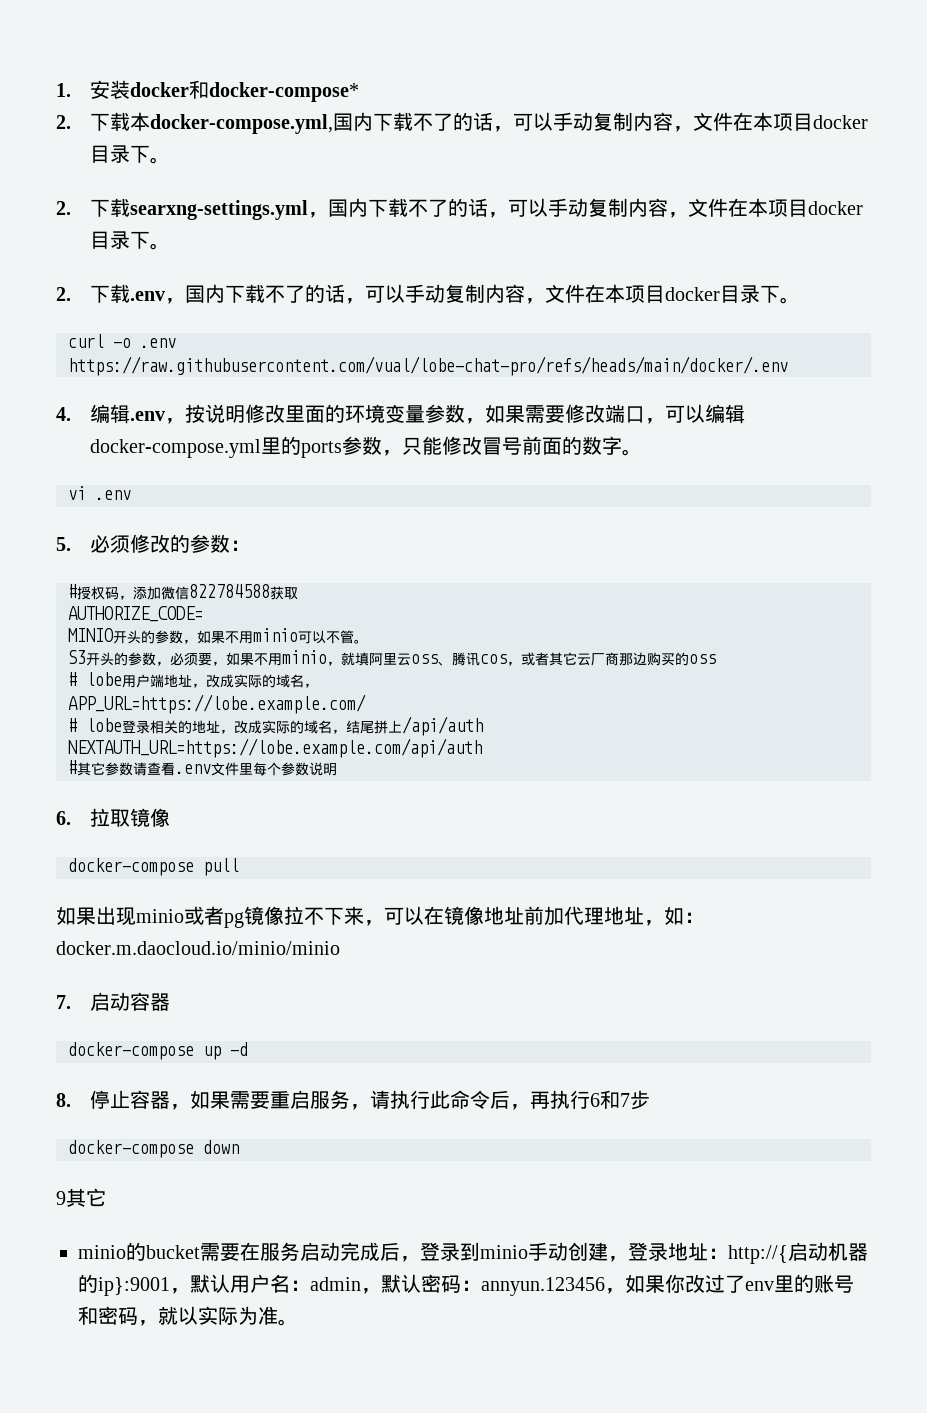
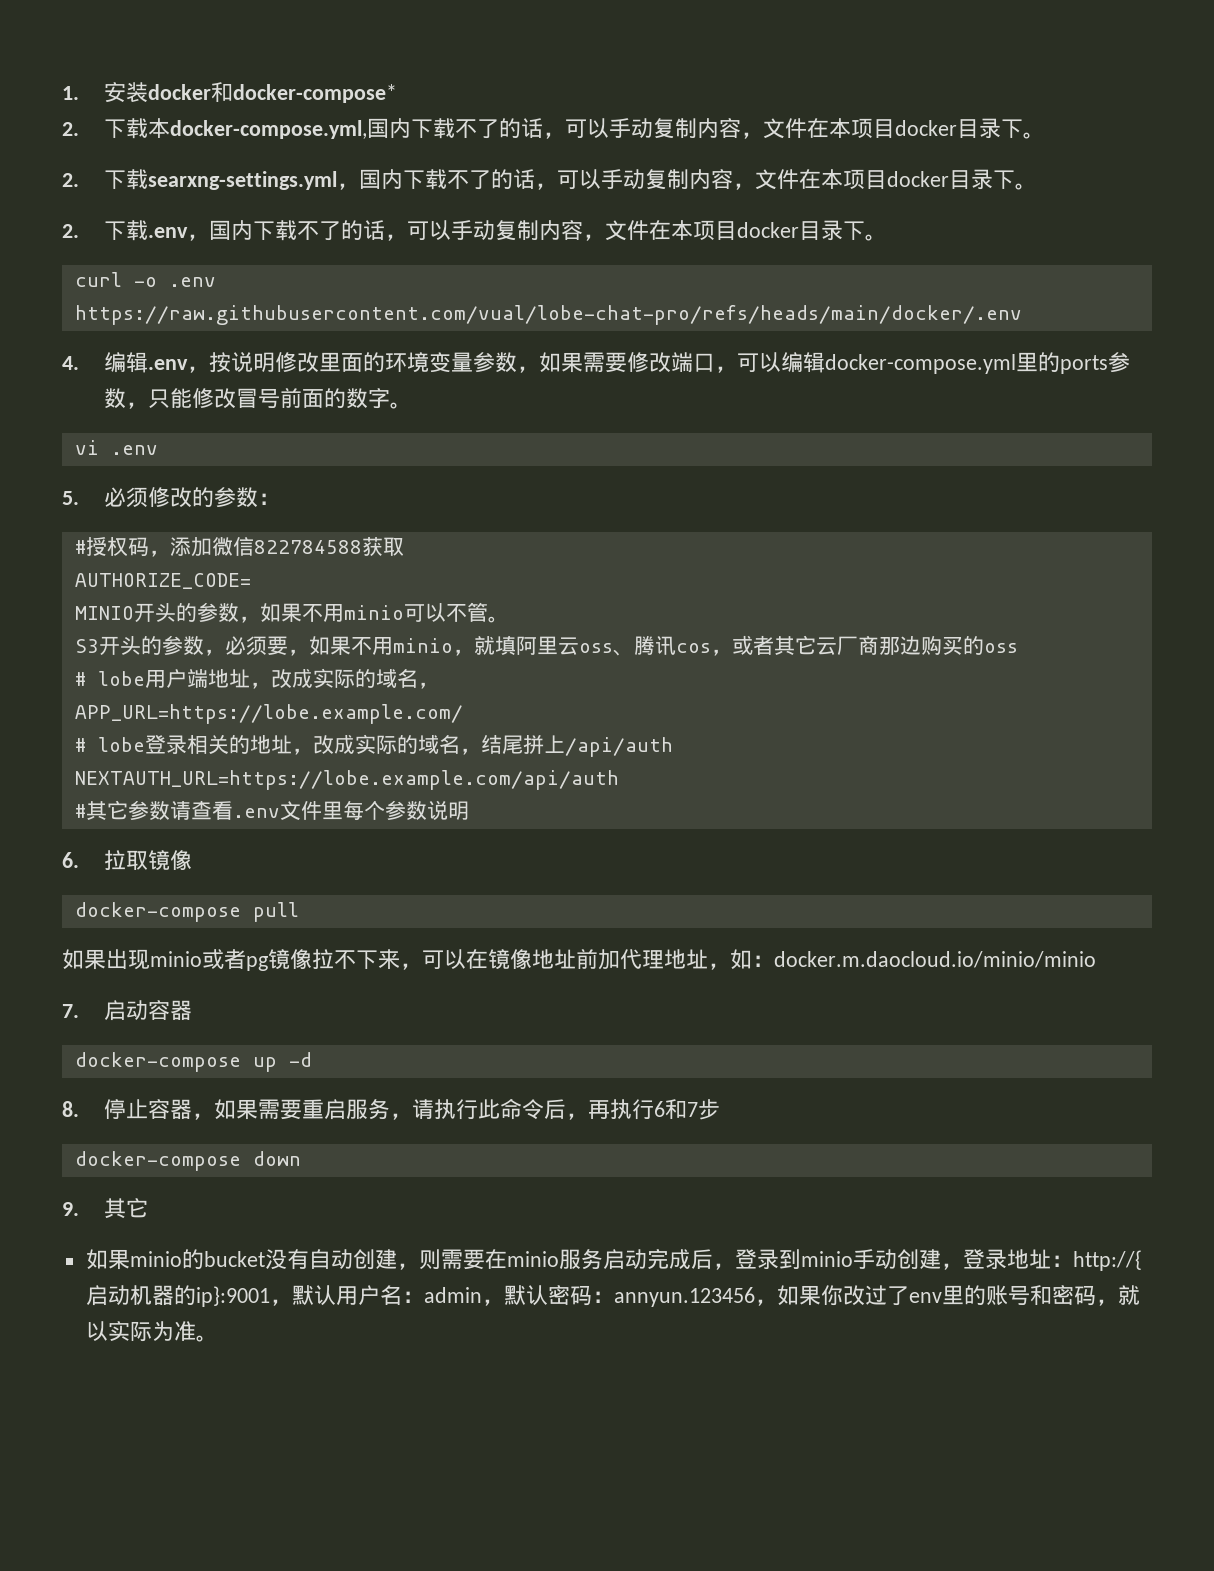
- 9其它
+ 9.其它
- minio的bucket需要在服务启动完成后，登录到minio手动创建，登录地址：http://{启动机器的ip}:9001，默认用户名：admin，默认密码：annyun.123456，如果你改过了env里的账号和密码，就以实际为准。
+ 如果minio的bucket没有自动创建，则需要在minio服务启动完成后，登录到minio手动创建，登录地址：http://{启动机器的ip}:9001，默认用户名：admin，默认密码：annyun.123456，如果你改过了env里的账号和密码，就以实际为准。

